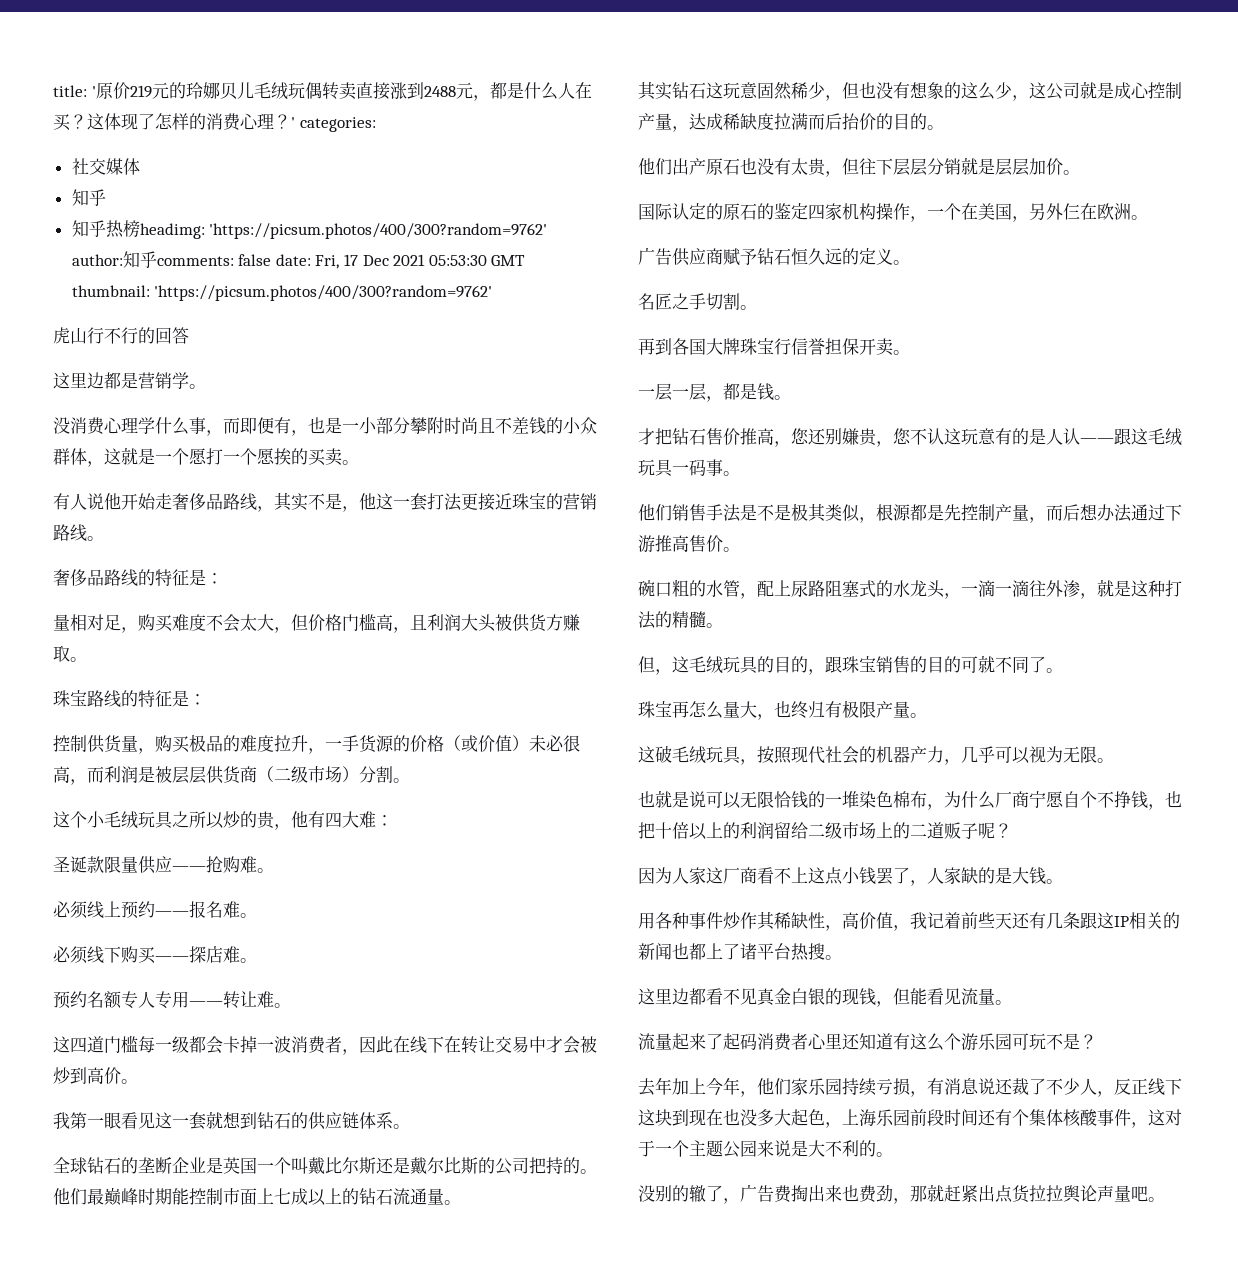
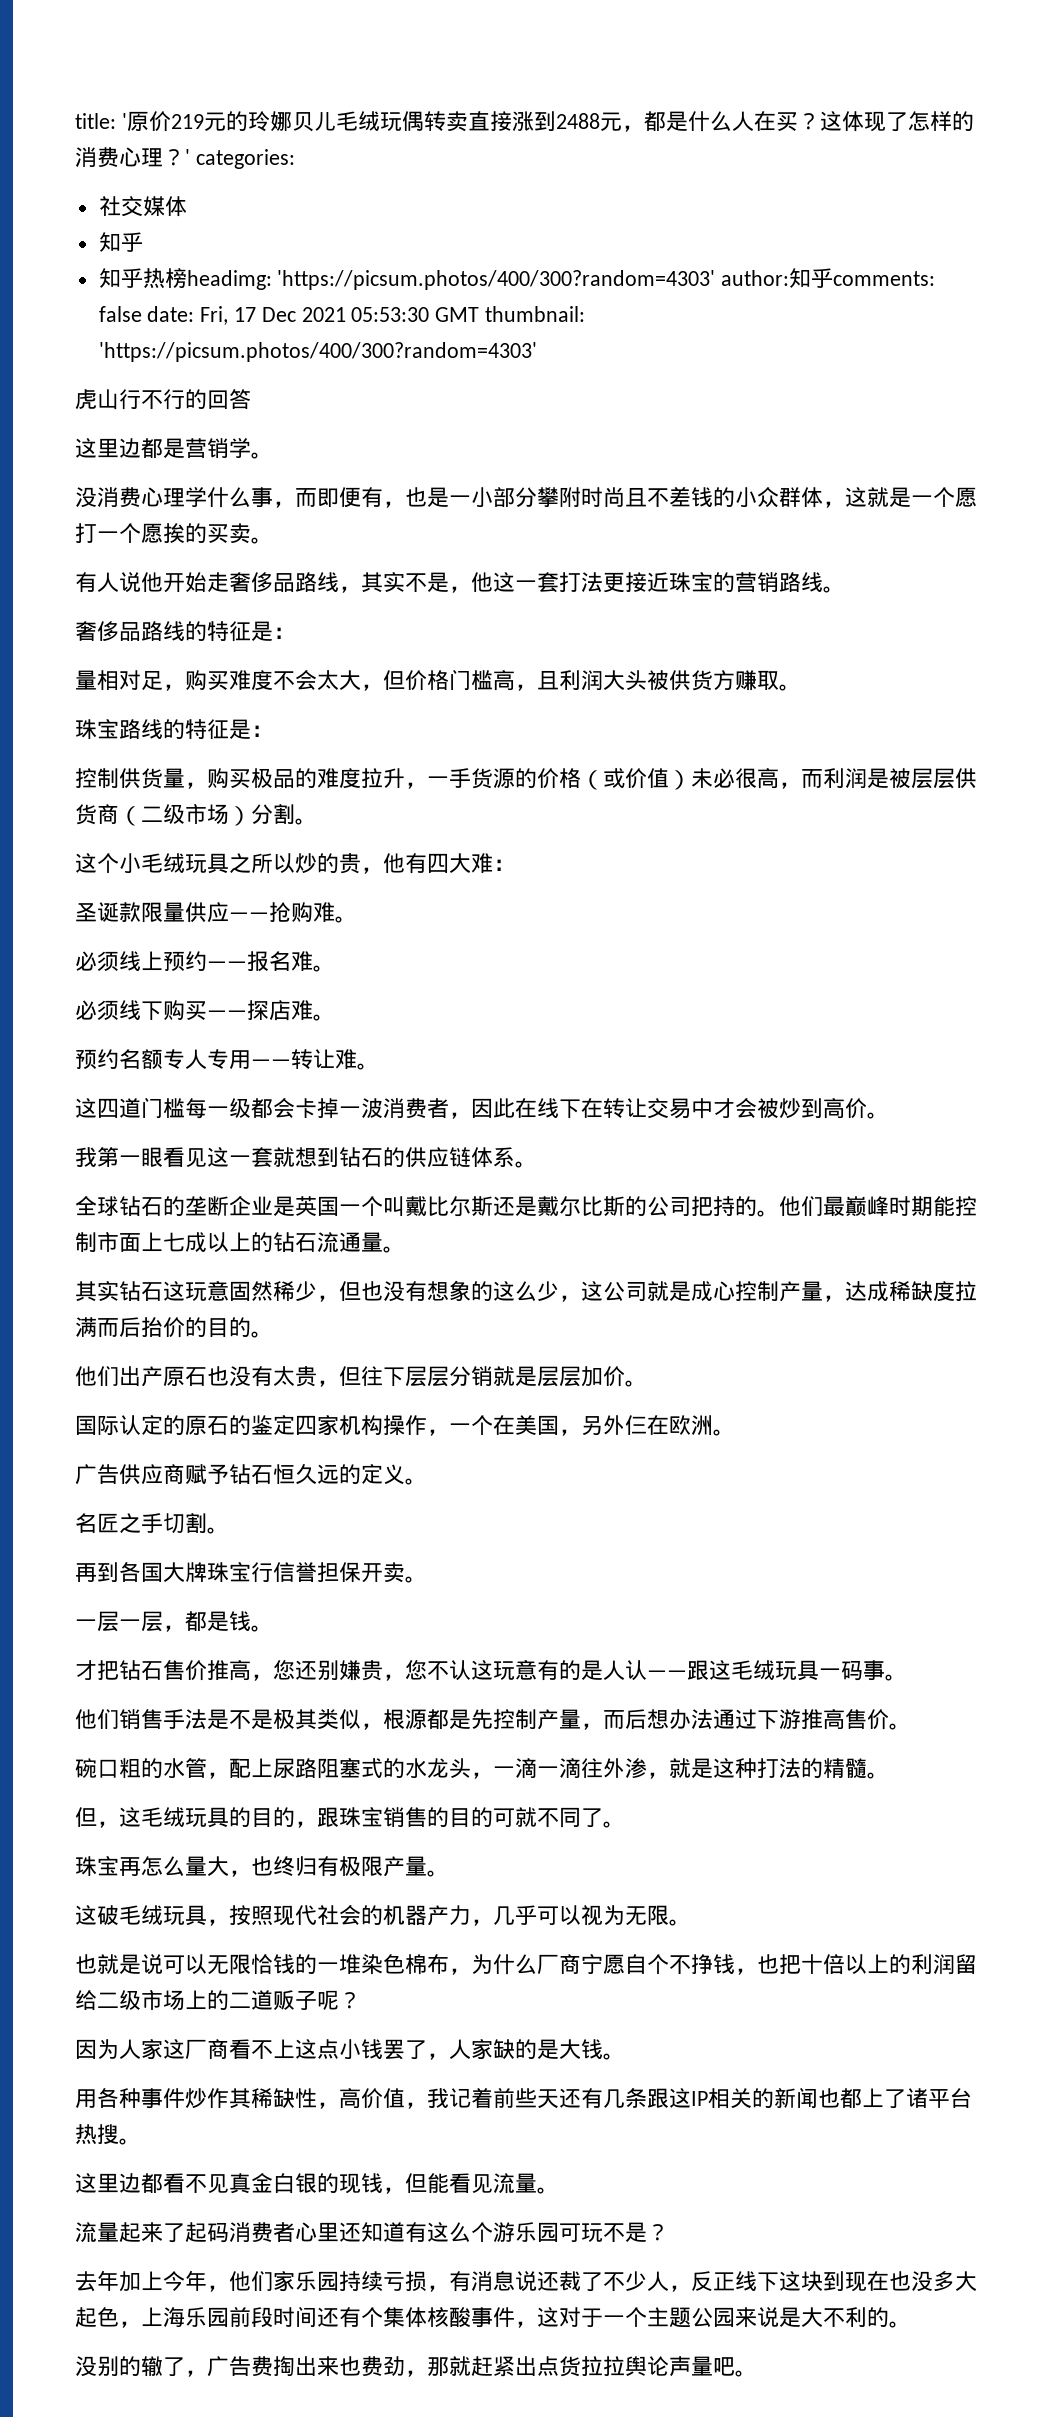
- 知乎热榜headimg: 'https://picsum.photos/400/300?random=9762' author:知乎comments: false date: Fri, 17 Dec 2021 05:53:30 GMT thumbnail: 'https://picsum.photos/400/300?random=9762'
+ 知乎热榜headimg: 'https://picsum.photos/400/300?random=4303' author:知乎comments: false date: Fri, 17 Dec 2021 05:53:30 GMT thumbnail: 'https://picsum.photos/400/300?random=4303'

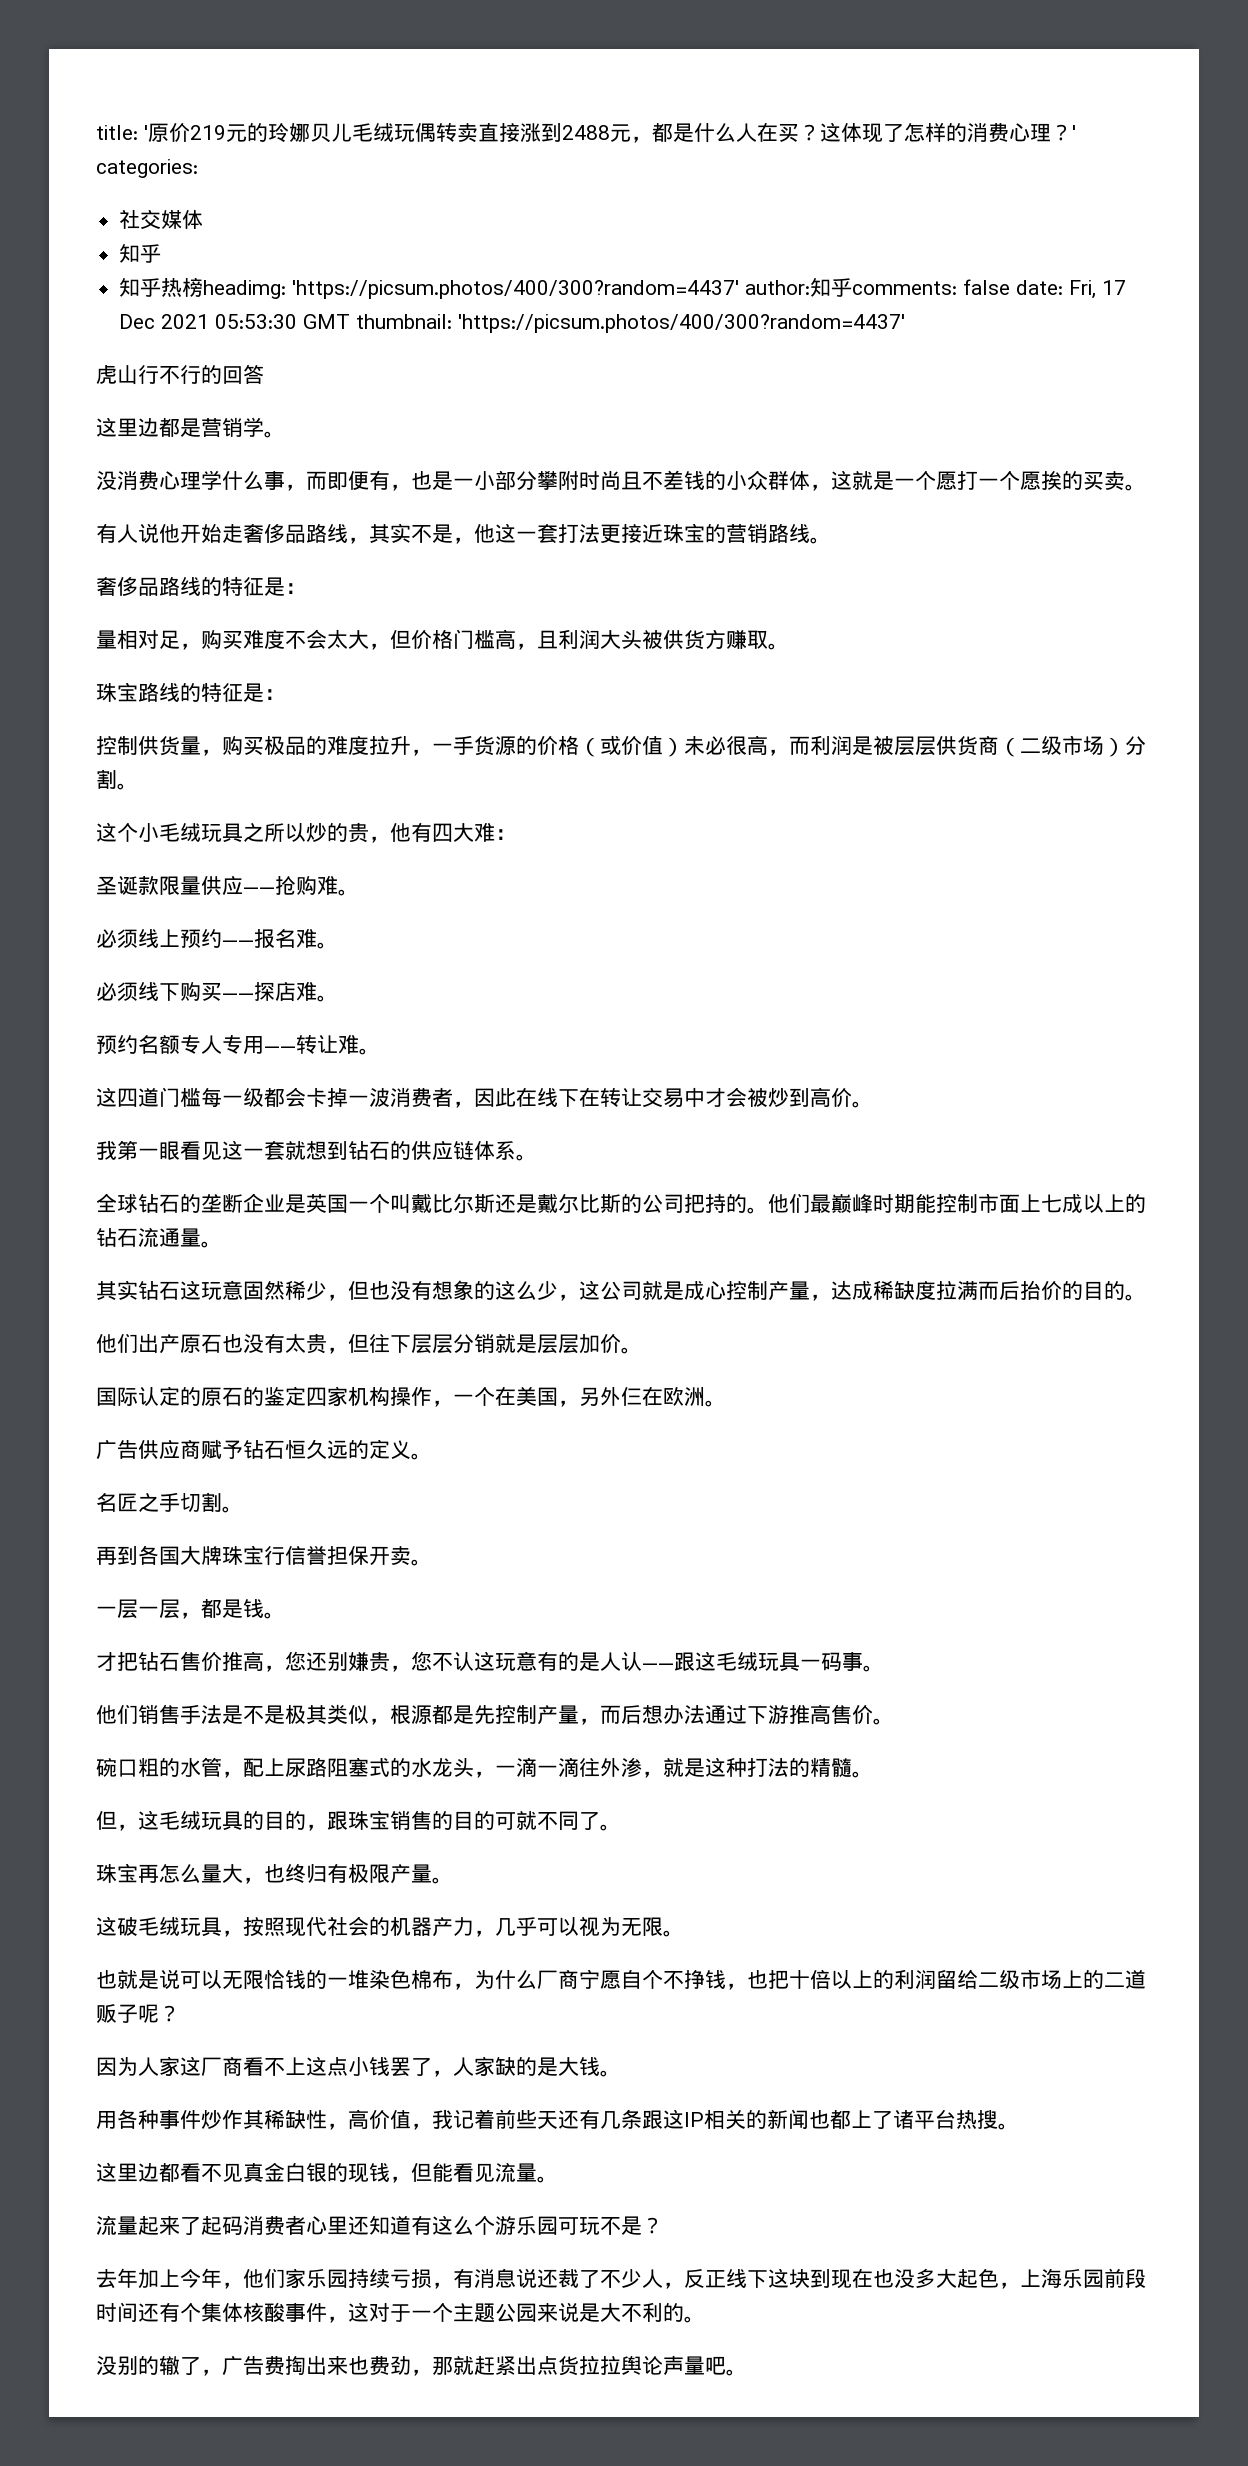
- 知乎热榜headimg: 'https://picsum.photos/400/300?random=4303' author:知乎comments: false date: Fri, 17 Dec 2021 05:53:30 GMT thumbnail: 'https://picsum.photos/400/300?random=4303'
+ 知乎热榜headimg: 'https://picsum.photos/400/300?random=4437' author:知乎comments: false date: Fri, 17 Dec 2021 05:53:30 GMT thumbnail: 'https://picsum.photos/400/300?random=4437'

